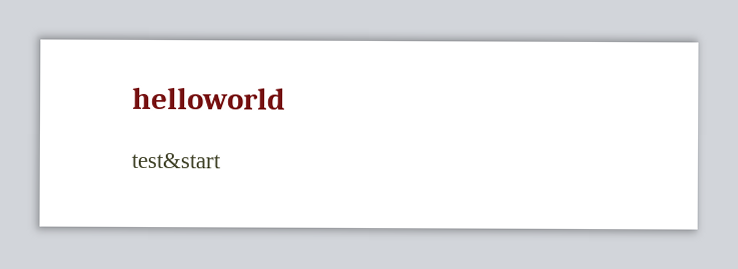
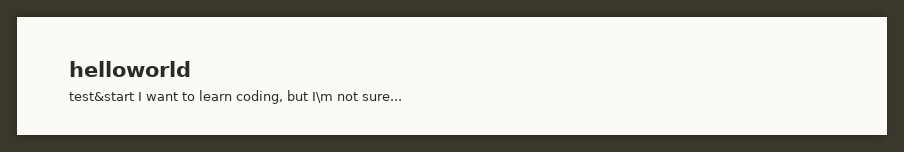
- test&start
+ test&start I want to learn coding, but I\m not sure...

